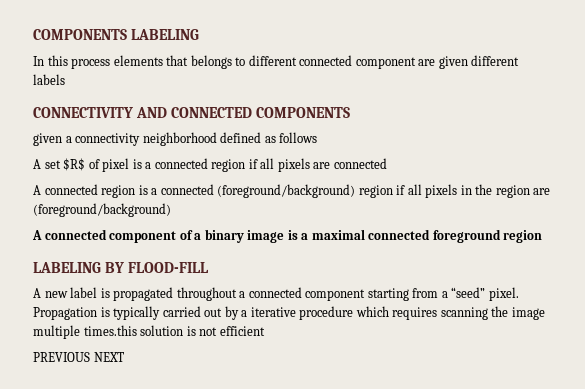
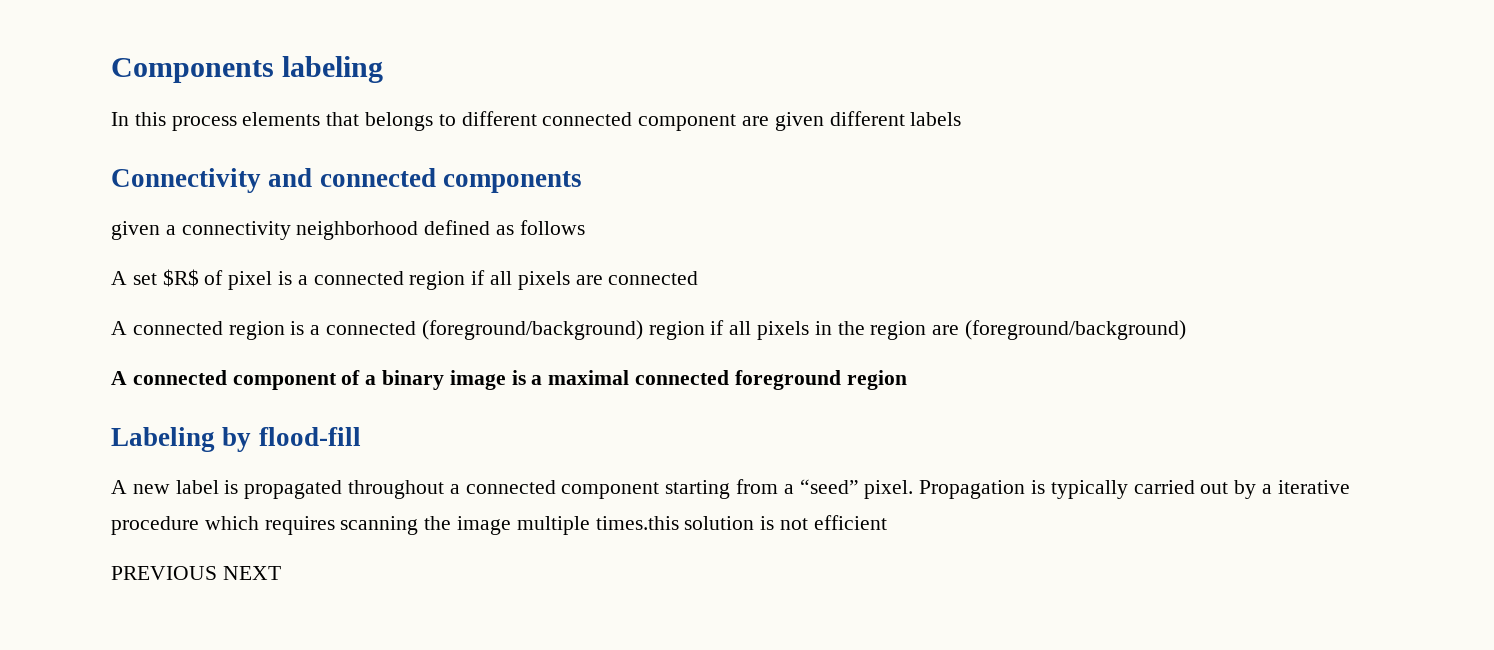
- COMPONENTS LABELING
+ Components labeling
- CONNECTIVITY AND CONNECTED COMPONENTS
+ Connectivity and connected components
- LABELING BY FLOOD-FILL
+ Labeling by flood-fill

